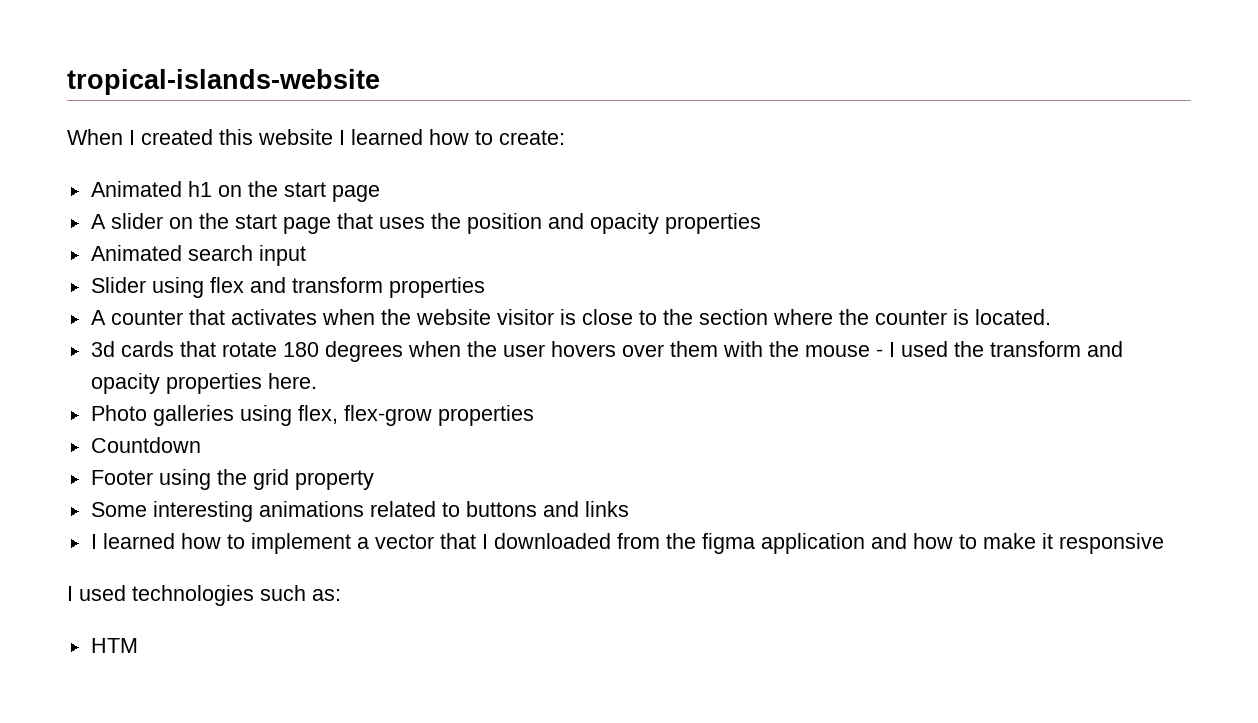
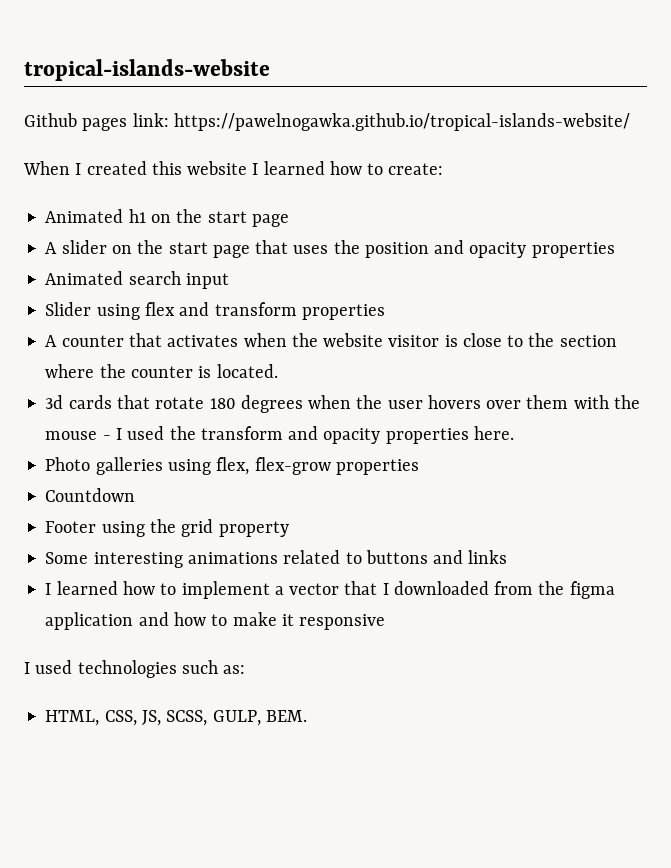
+ Github pages link: https://pawelnogawka.github.io/tropical-islands-website/
- HTM
+ HTML, CSS, JS, SCSS, GULP, BEM.

